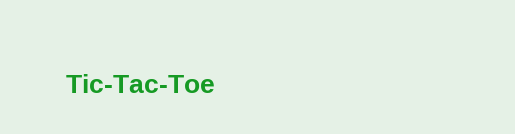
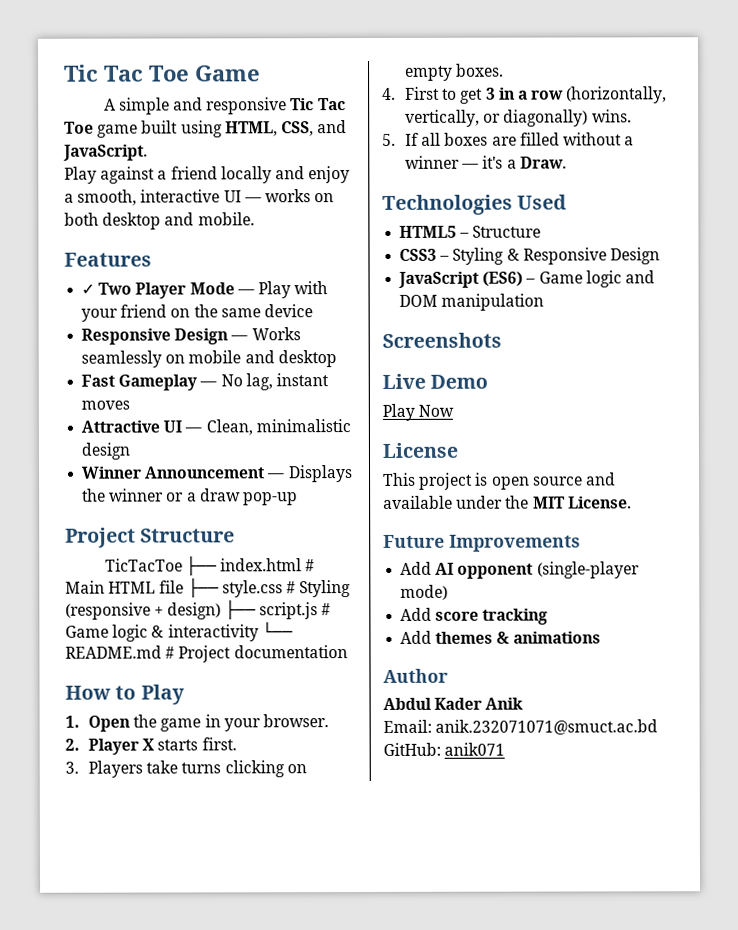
- Tic-Tac-Toe
+ Tic Tac Toe Game
+ A simple and responsive Tic Tac Toe game built using HTML, CSS, and JavaScript.
+ Play against a friend locally and enjoy a smooth, interactive UI — works on both desktop and mobile.
+ Features
+ ✓ Two Player Mode — Play with your friend on the same device
+ Responsive Design — Works seamlessly on mobile and desktop
+ Fast Gameplay — No lag, instant moves
+ Attractive UI — Clean, minimalistic design
+ Winner Announcement — Displays the winner or a draw pop-up
+ Project Structure
+ TicTacToe ├── index.html # Main HTML file ├── style.css # Styling (responsive + design) ├── script.js # Game logic & interactivity └── README.md # Project documentation
+ How to Play
+ 1. Open the game in your browser.
+ 2. Player X starts first.
+ 3. Players take turns clicking on empty boxes.
+ 4. First to get 3 in a row (horizontally, vertically, or diagonally) wins.
+ 5. If all boxes are filled without a winner — it's a Draw.
+ Technologies Used
+ HTML5 – Structure
+ CSS3 – Styling & Responsive Design
+ JavaScript (ES6) – Game logic and DOM manipulation
+ Screenshots
+ Live Demo
+ Play Now
+ License
+ This project is open source and available under the MIT License.
+ Future Improvements
+ Add AI opponent (single-player mode)
+ Add score tracking
+ Add themes & animations
+ Author
+ Abdul Kader Anik
+ Email: anik.232071071@smuct.ac.bd GitHub: anik071

